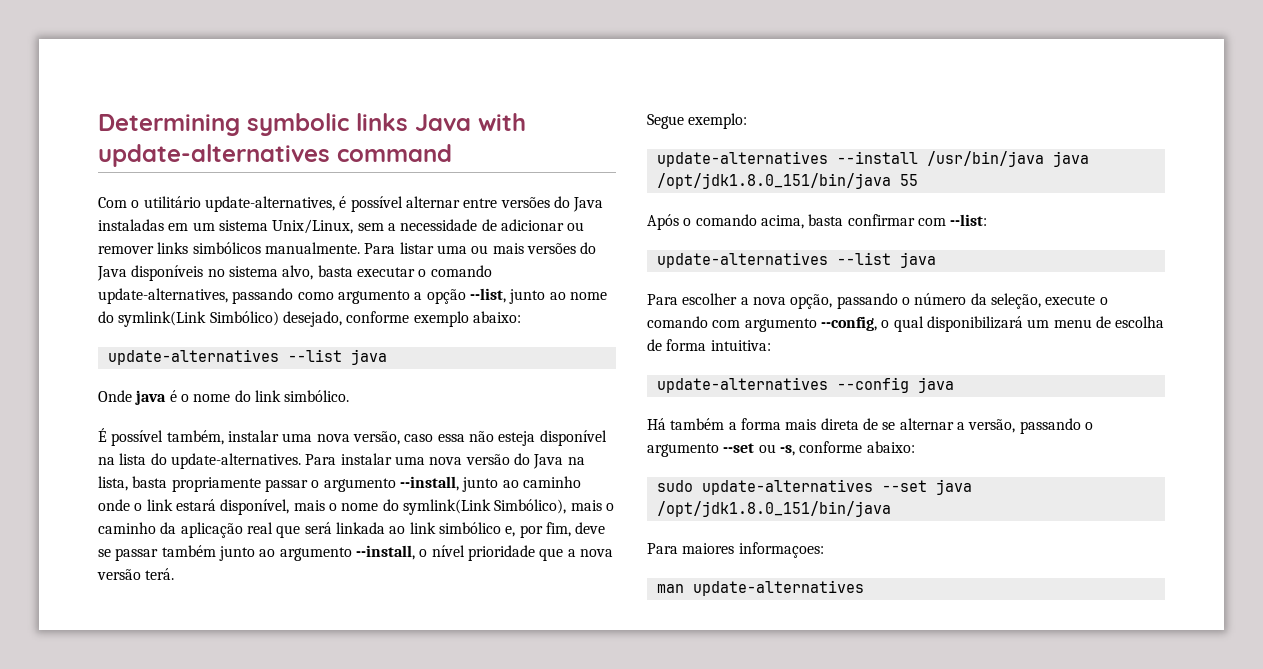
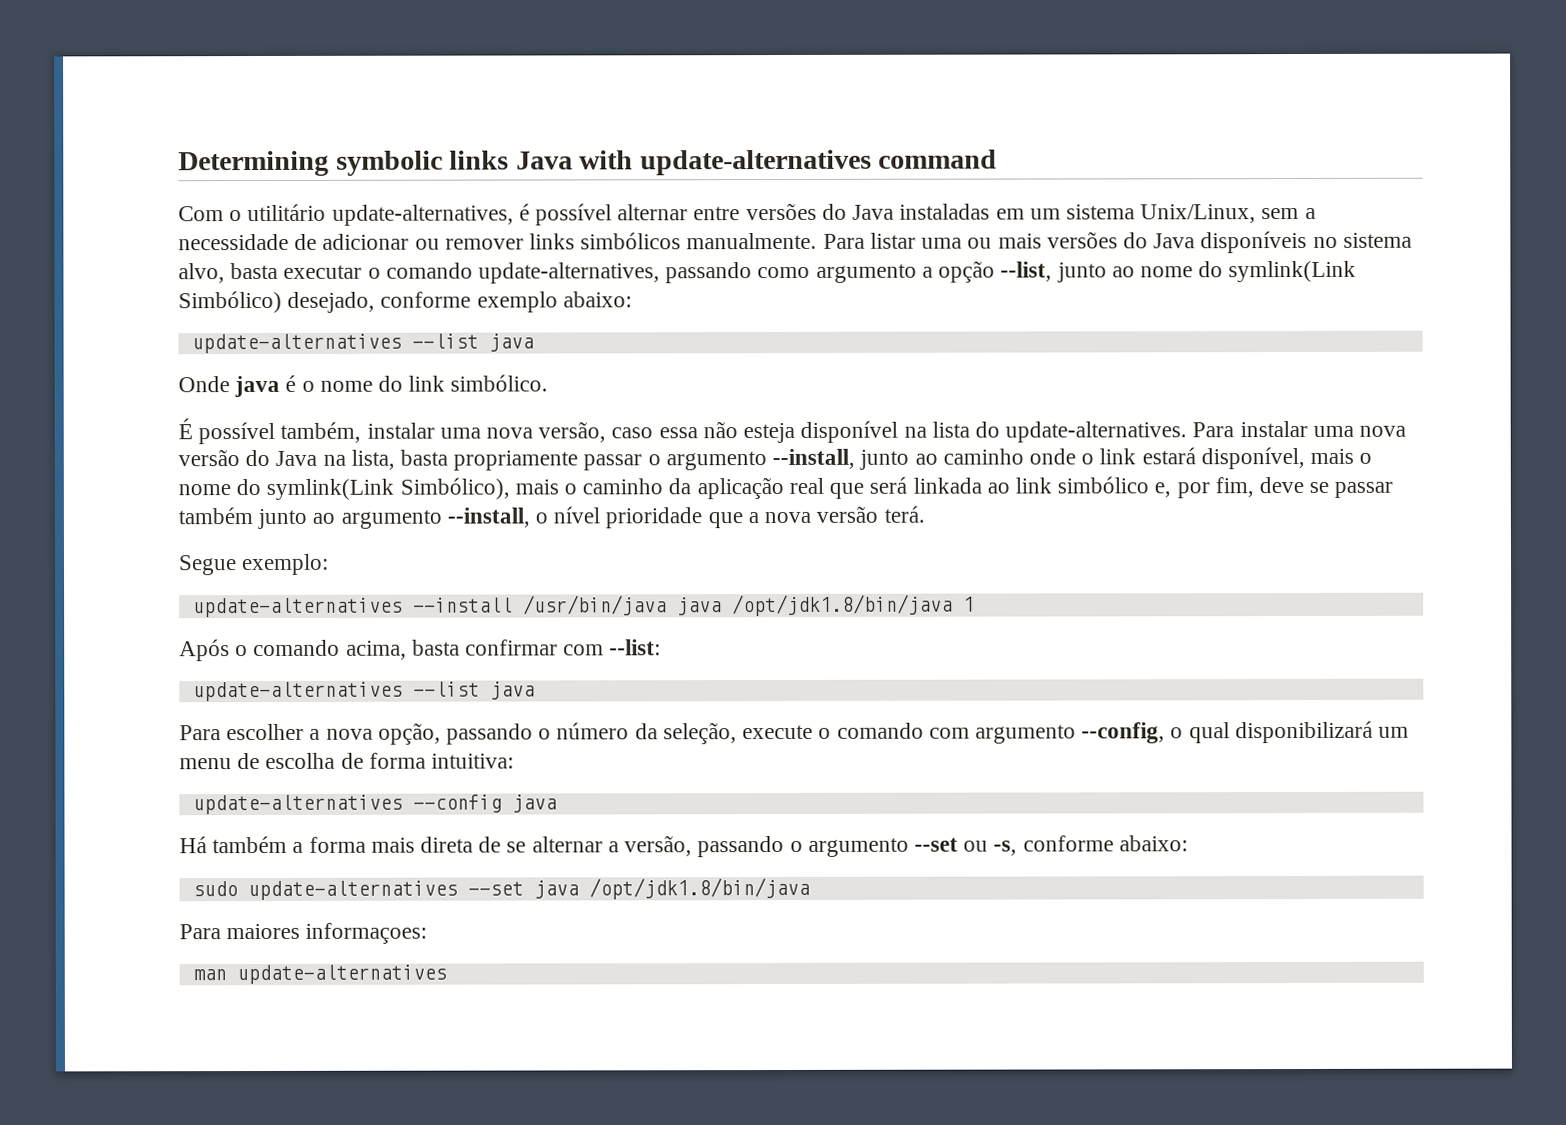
- update-alternatives --install /usr/bin/java java /opt/jdk1.8.0_151/bin/java 55
+ update-alternatives --install /usr/bin/java java /opt/jdk1.8/bin/java 1
- sudo update-alternatives --set java /opt/jdk1.8.0_151/bin/java
+ sudo update-alternatives --set java /opt/jdk1.8/bin/java

